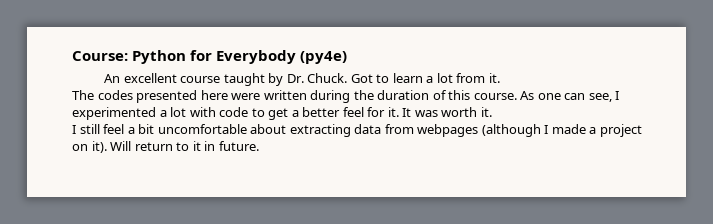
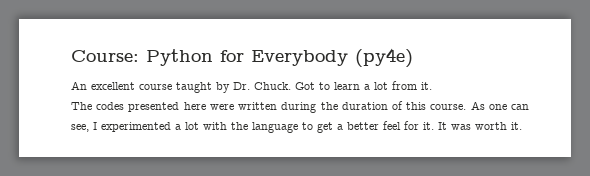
- As one can see, I experimented a lot with code to get a better feel for it.
+ As one can see, I experimented a lot with the language to get a better feel for it.
- I still feel a bit uncomfortable about extracting data from webpages (although I made a project on it). Will return to it in future.

